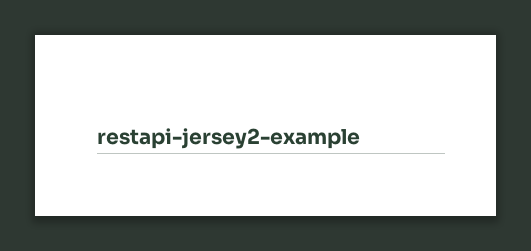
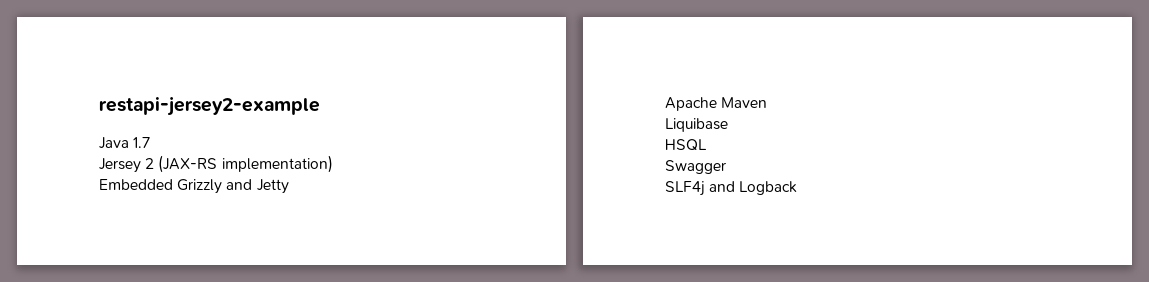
+ Java 1.7
+ Jersey 2 (JAX-RS implementation)
+ Embedded Grizzly and Jetty
+ Apache Maven
+ Liquibase
+ HSQL
+ Swagger
+ SLF4j and Logback

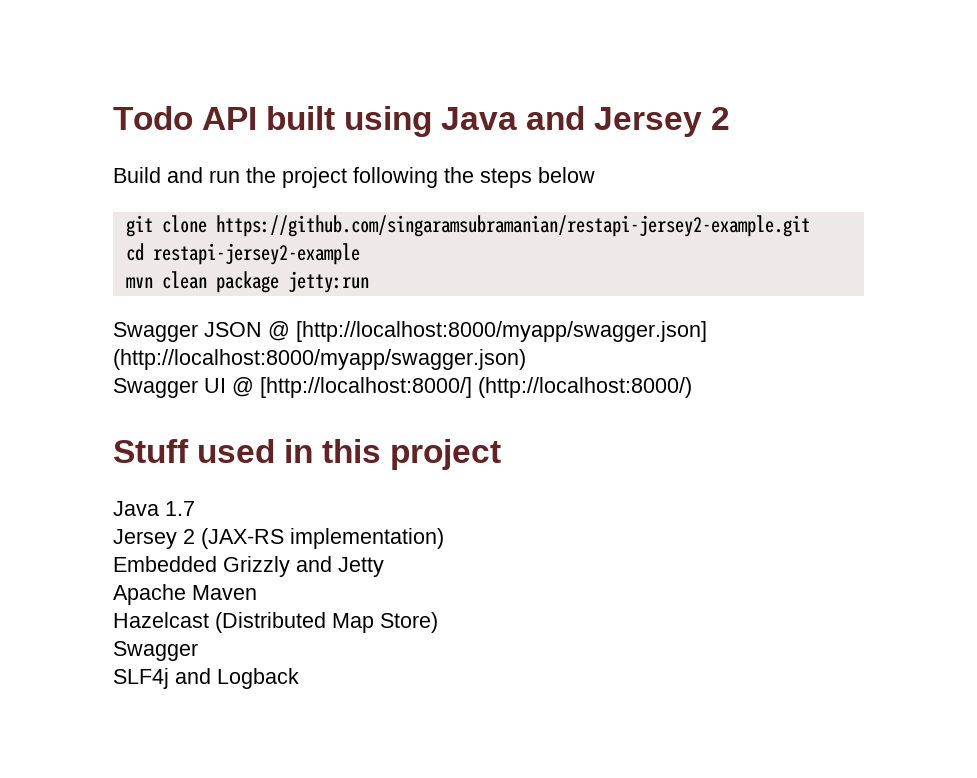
- restapi-jersey2-example
+ Todo API built using Java and Jersey 2
+ Build and run the project following the steps below
+ git clone https://github.com/singaramsubramanian/restapi-jersey2-example.git
+ cd restapi-jersey2-example
+ mvn clean package jetty:run
+ Swagger JSON @ [http://localhost:8000/myapp/swagger.json] (http://localhost:8000/myapp/swagger.json)
+ Swagger UI @ [http://localhost:8000/] (http://localhost:8000/)
+ Stuff used in this project
- Liquibase
- HSQL
+ Hazelcast (Distributed Map Store)

